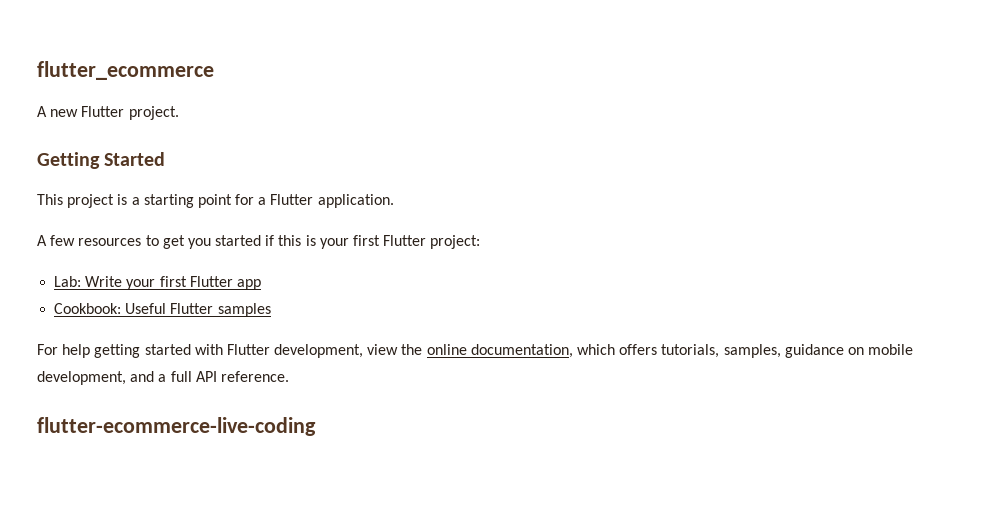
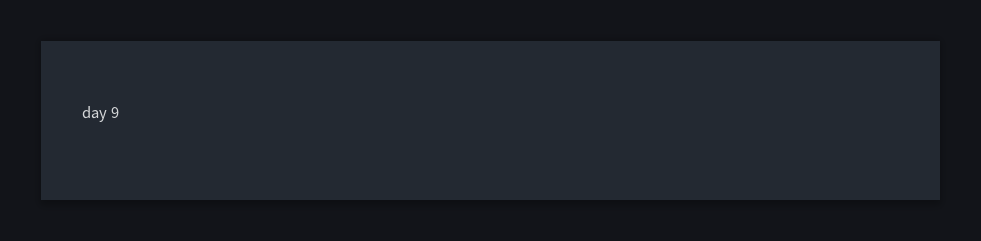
- flutter_ecommerce
- A new Flutter project.
- Getting Started
- This project is a starting point for a Flutter application.
- A few resources to get you started if this is your first Flutter project:
- Lab: Write your first Flutter app
- Cookbook: Useful Flutter samples
- For help getting started with Flutter development, view the online documentation, which offers tutorials, samples, guidance on mobile development, and a full API reference.
- flutter-ecommerce-live-coding
+ day 9

